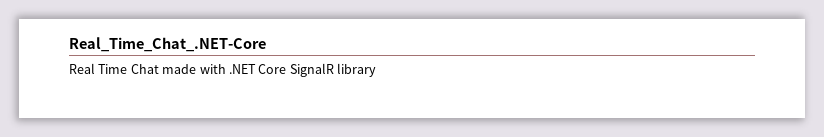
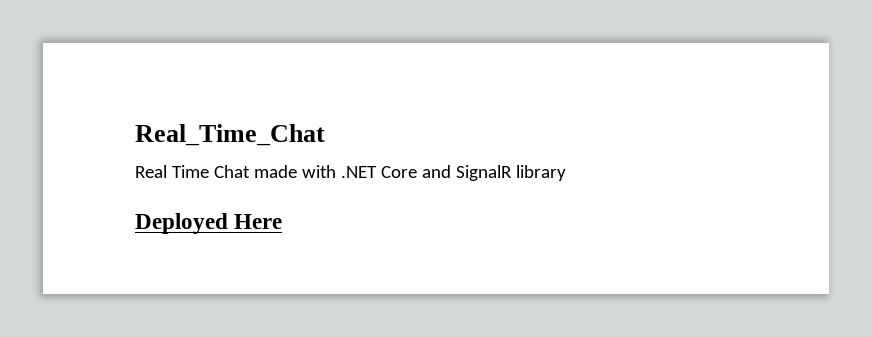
- Real_Time_Chat_.NET-Core
+ Real_Time_Chat
- Real Time Chat made with .NET Core SignalR library
+ Real Time Chat made with .NET Core and SignalR library
+ Deployed Here

